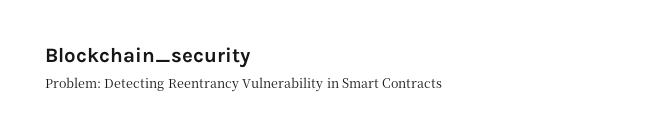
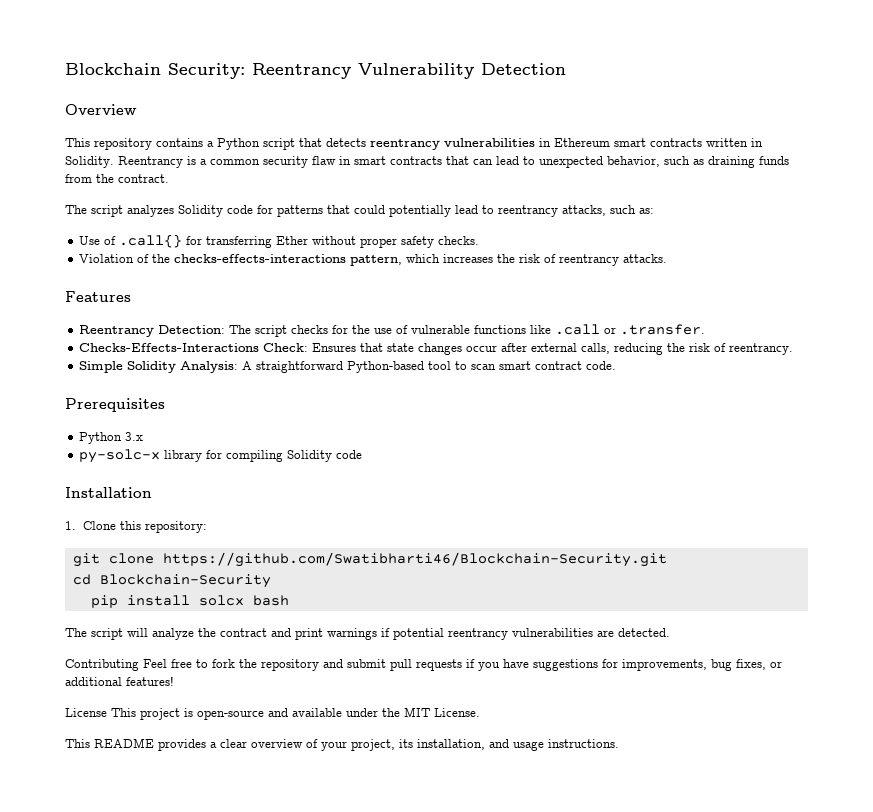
- Blockchain_security
- Problem: Detecting Reentrancy Vulnerability in Smart Contracts
+ Blockchain Security: Reentrancy Vulnerability Detection
+ Overview
+ This repository contains a Python script that detects reentrancy vulnerabilities in Ethereum smart contracts written in Solidity. Reentrancy is a common security flaw in smart contracts that can lead to unexpected behavior, such as draining funds from the contract.
+ The script analyzes Solidity code for patterns that could potentially lead to reentrancy attacks, such as:
+ Use of .call{} for transferring Ether without proper safety checks.
+ Violation of the checks-effects-interactions pattern, which increases the risk of reentrancy attacks.
+ Features
+ Reentrancy Detection: The script checks for the use of vulnerable functions like .call or .transfer.
+ Checks-Effects-Interactions Check: Ensures that state changes occur after external calls, reducing the risk of reentrancy.
+ Simple Solidity Analysis: A straightforward Python-based tool to scan smart contract code.
+ Prerequisites
+ Python 3.x
+ py-solc-x library for compiling Solidity code
+ Installation
+ 1. Clone this repository:
+ git clone https://github.com/Swatibharti46/Blockchain-Security.git
+ cd Blockchain-Security
+ pip install solcx bash
+ The script will analyze the contract and print warnings if potential reentrancy vulnerabilities are detected.
+ Contributing Feel free to fork the repository and submit pull requests if you have suggestions for improvements, bug fixes, or additional features!
+ License This project is open-source and available under the MIT License.
+ This README provides a clear overview of your project, its installation, and usage instructions.

